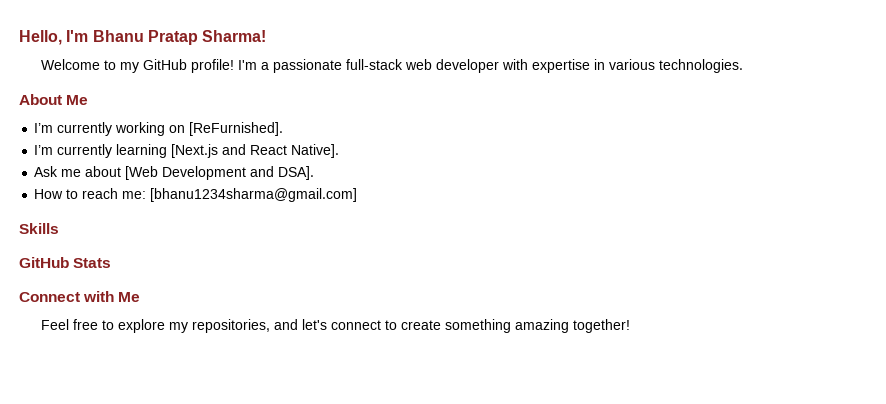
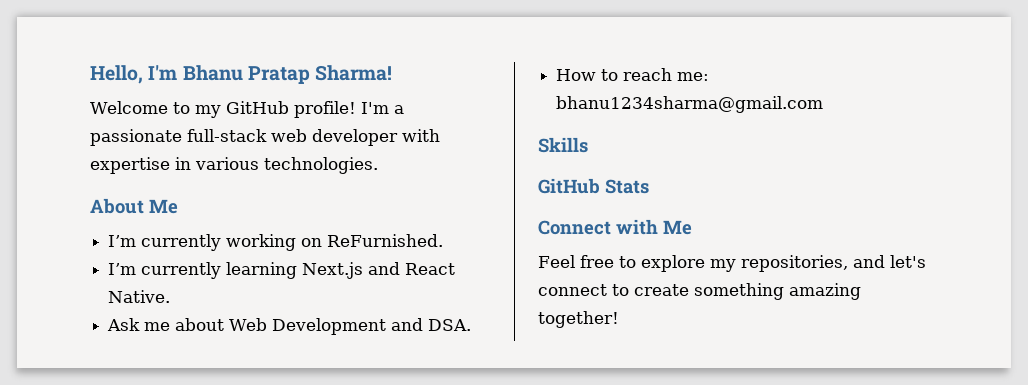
- I’m currently working on [ReFurnished].
+ I’m currently working on ReFurnished.
- I’m currently learning [Next.js and React Native].
+ I’m currently learning Next.js and React Native.
- Ask me about [Web Development and DSA].
+ Ask me about Web Development and DSA.
- How to reach me: [bhanu1234sharma@gmail.com]
+ How to reach me: bhanu1234sharma@gmail.com

